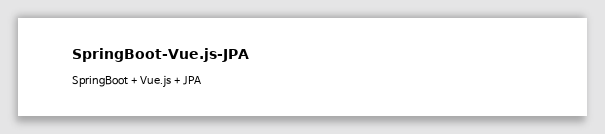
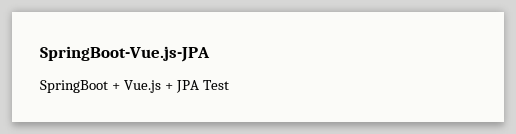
- SpringBoot + Vue.js + JPA
+ SpringBoot + Vue.js + JPA Test

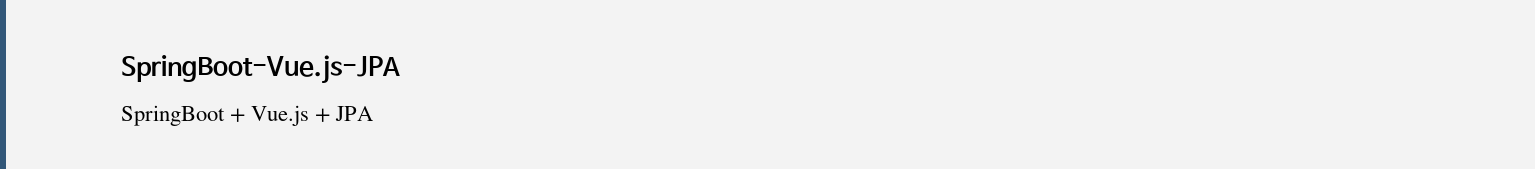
- SpringBoot + Vue.js + JPA Test
+ SpringBoot + Vue.js + JPA

